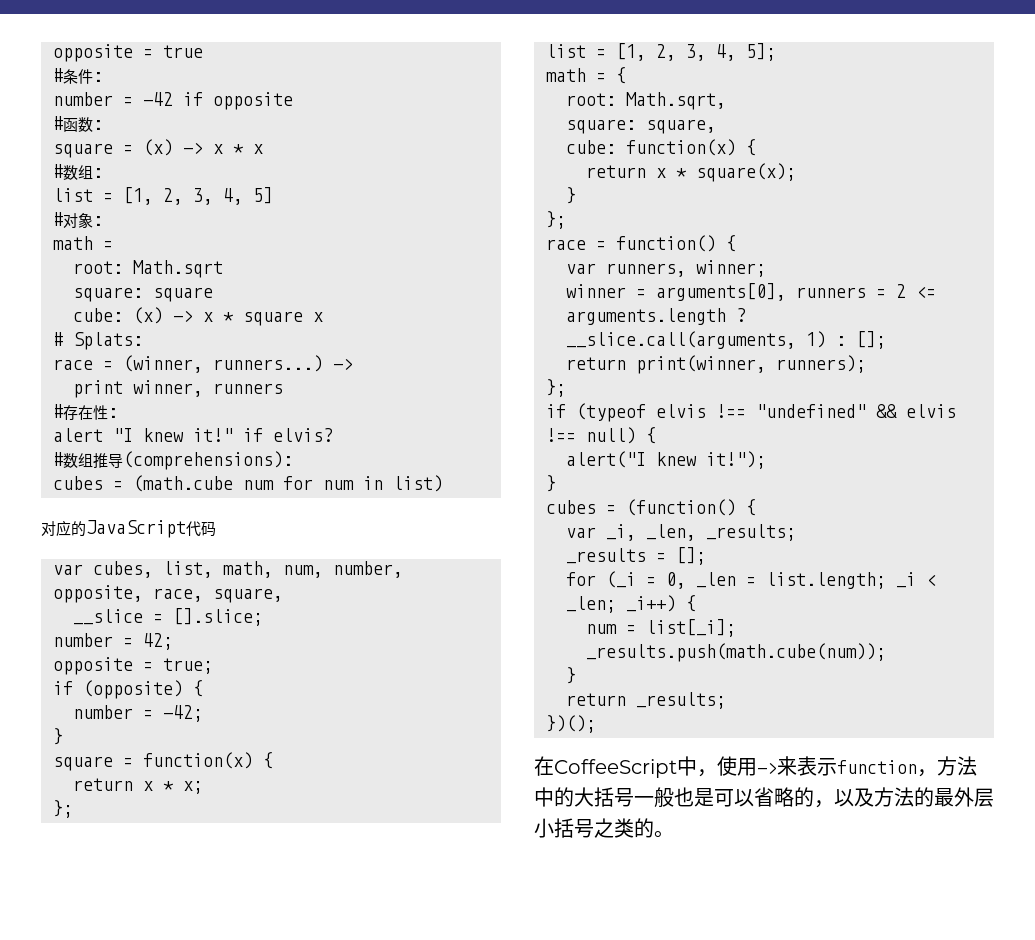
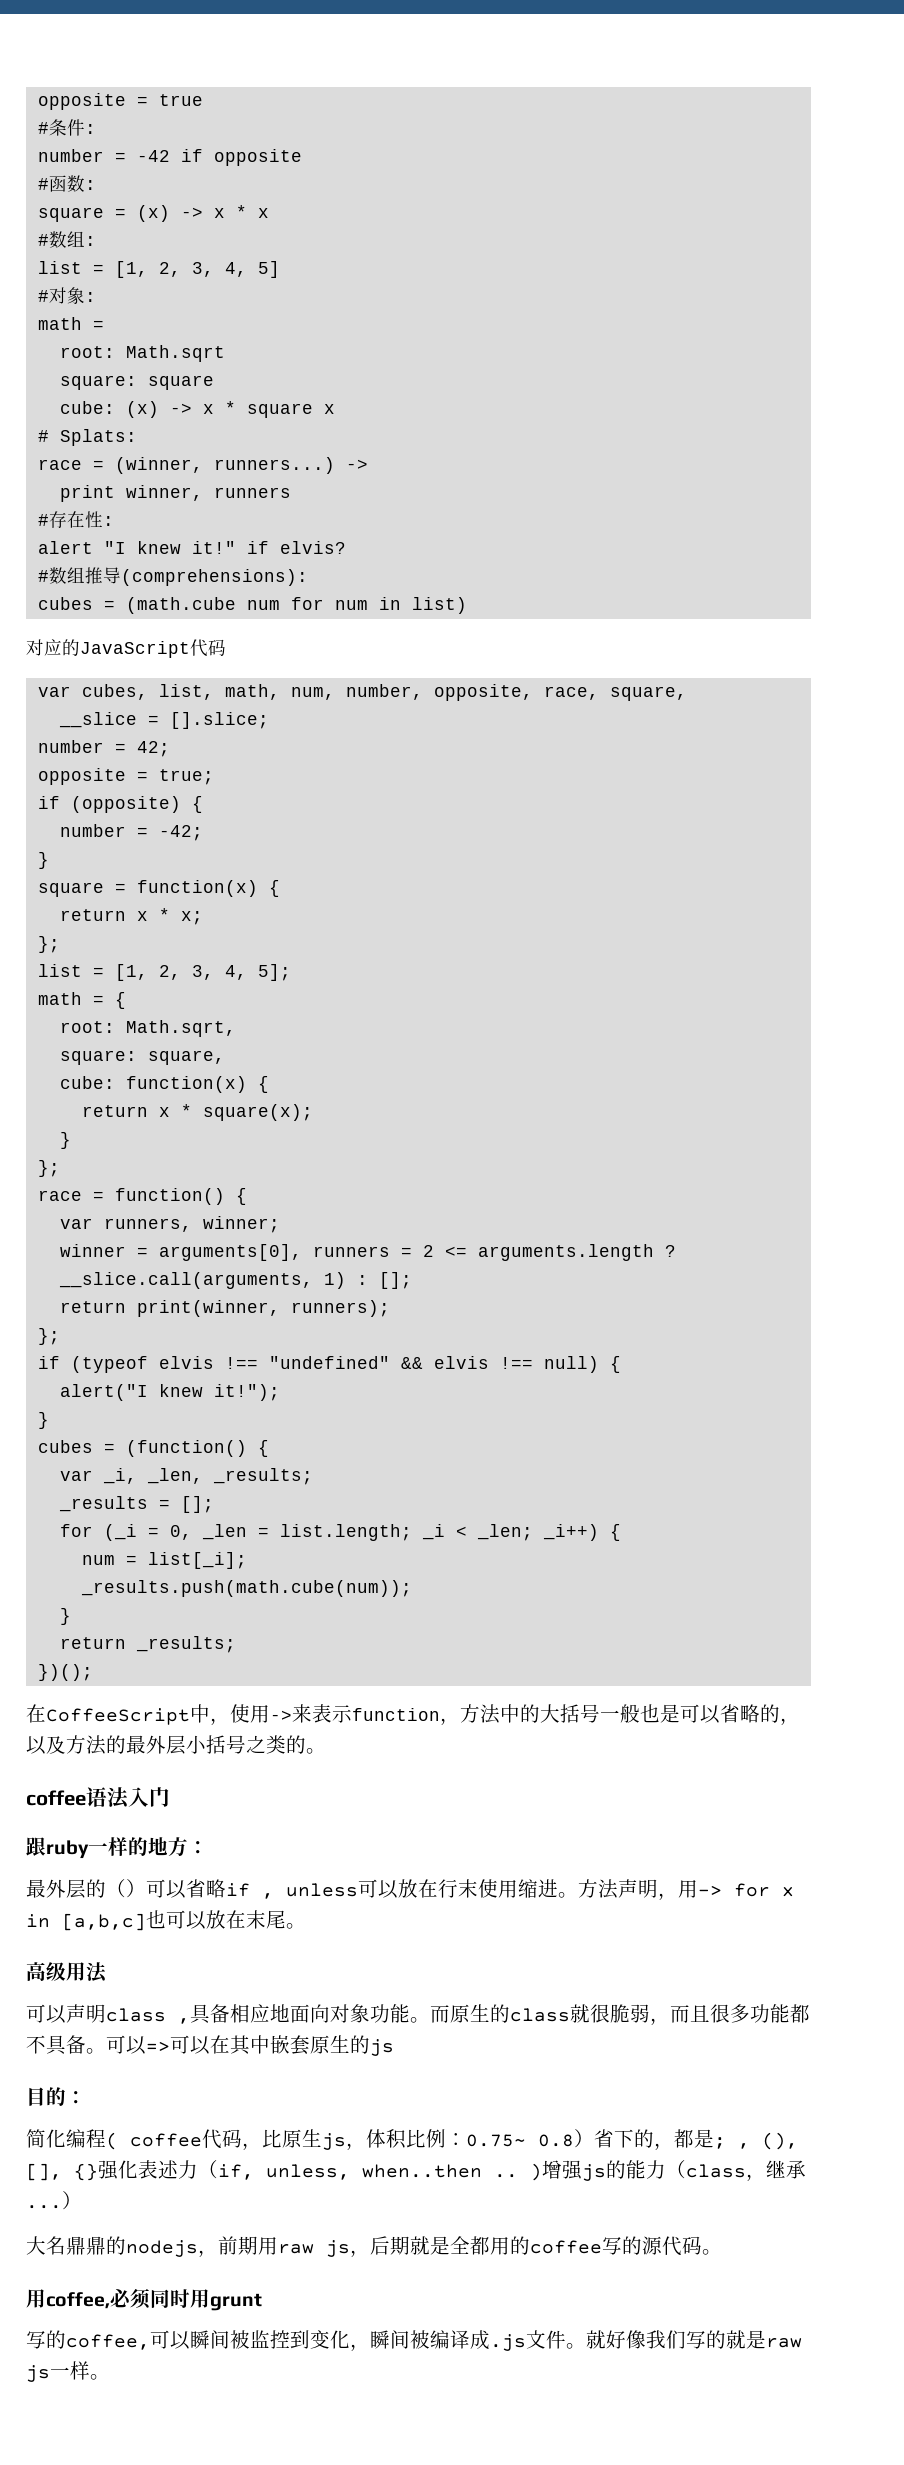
+ coffee语法入门
+ 跟ruby一样的地方：
+ 最外层的（）可以省略if , unless可以放在行末使用缩进。方法声明，用-> for x in [a,b,c]也可以放在末尾。
+ 高级用法
+ 可以声明class ,具备相应地面向对象功能。而原生的class就很脆弱，而且很多功能都不具备。可以=>可以在其中嵌套原生的js
+ 目的：
+ 简化编程( coffee代码，比原生js，体积比例：0.75~ 0.8）省下的，都是; , (), [], {}强化表述力（if, unless, when..then .. )增强js的能力（class，继承...）
+ 大名鼎鼎的nodejs，前期用raw js，后期就是全都用的coffee写的源代码。
+ 用coffee,必须同时用grunt
+ 写的coffee,可以瞬间被监控到变化，瞬间被编译成.js文件。就好像我们写的就是raw js一样。

